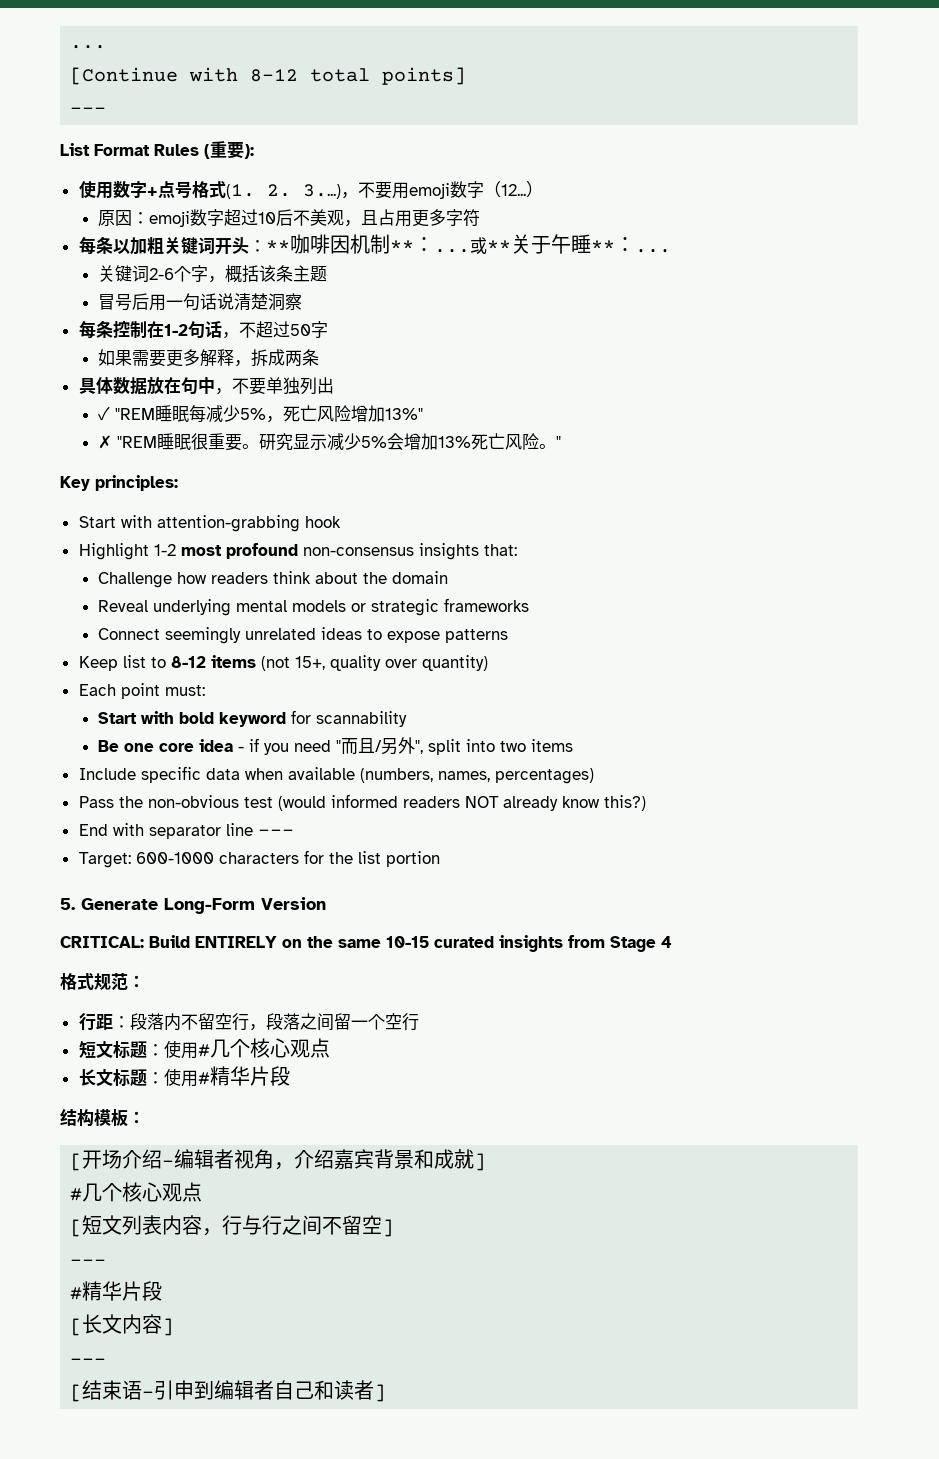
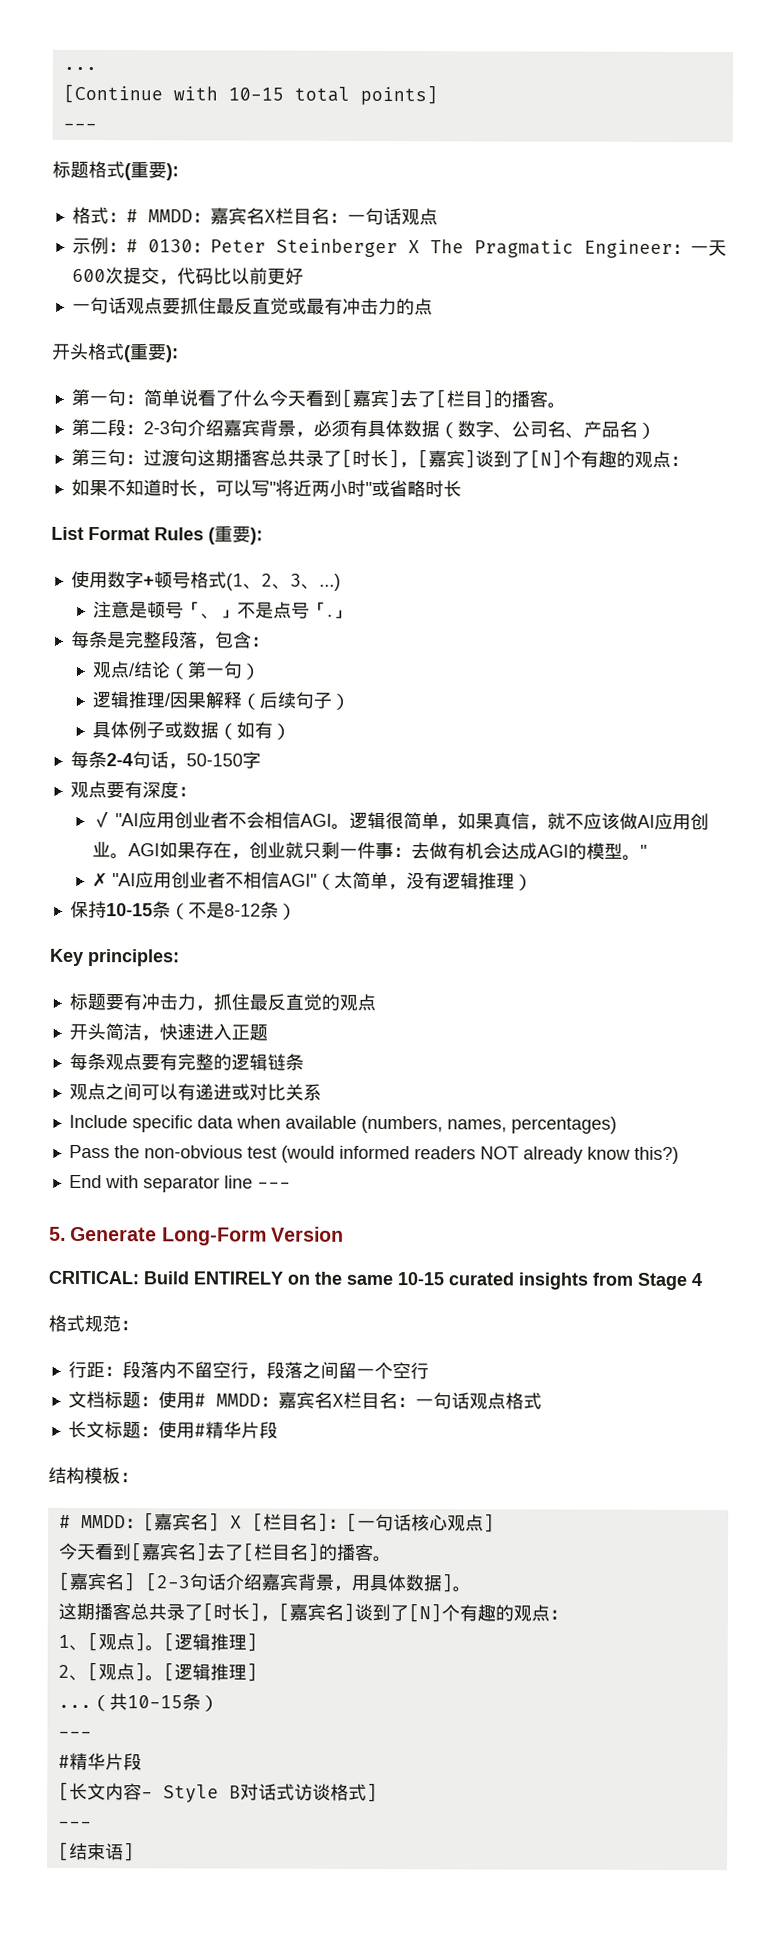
- [Continue with 8-12 total points]
+ [Continue with 10-15 total points]
+ 标题格式(重要):
+ 格式：# MMDD：嘉宾名X栏目名：一句话观点
+ 示例：# 0130：Peter Steinberger X The Pragmatic Engineer：一天600次提交，代码比以前更好
+ 一句话观点要抓住最反直觉或最有冲击力的点
+ 开头格式(重要):
+ 第一句：简单说看了什么今天看到[嘉宾]去了[栏目]的播客。
+ 第二段：2-3句介绍嘉宾背景，必须有具体数据（数字、公司名、产品名）
+ 第三句：过渡句这期播客总共录了[时长]，[嘉宾]谈到了[N]个有趣的观点：
+ 如果不知道时长，可以写"将近两小时"或省略时长
- 使用数字+点号格式(1. 2. 3....)，不要用emoji数字（12...）
- 原因：emoji数字超过10后不美观，且占用更多字符
- 每条以加粗关键词开头：**咖啡因机制**：...或**关于午睡**：...
- 关键词2-6个字，概括该条主题
- 冒号后用一句话说清楚洞察
- 每条控制在1-2句话，不超过50字
- 如果需要更多解释，拆成两条
- 具体数据放在句中，不要单独列出
- ✓ "REM睡眠每减少5%，死亡风险增加13%"
- ✗ "REM睡眠很重要。研究显示减少5%会增加13%死亡风险。"
+ 使用数字+顿号格式(1、2、3、...)
+ 注意是顿号「、」不是点号「.」
+ 每条是完整段落，包含：
+ 观点/结论（第一句）
+ 逻辑推理/因果解释（后续句子）
+ 具体例子或数据（如有）
+ 每条2-4句话，50-150字
+ 观点要有深度：
+ ✓ "AI应用创业者不会相信AGI。逻辑很简单，如果真信，就不应该做AI应用创业。AGI如果存在，创业就只剩一件事：去做有机会达成AGI的模型。"
+ ✗ "AI应用创业者不相信AGI"（太简单，没有逻辑推理）
+ 保持10-15条（不是8-12条）
  Key principles:
- Start with attention-grabbing hook
- Highlight 1-2 most profound non-consensus insights that:
- Challenge how readers think about the domain
- Reveal underlying mental models or strategic frameworks
- Connect seemingly unrelated ideas to expose patterns
- Keep list to 8-12 items (not 15+, quality over quantity)
- Each point must:
- Start with bold keyword for scannability
- Be one core idea - if you need "而且/另外", split into two items
+ 标题要有冲击力，抓住最反直觉的观点
+ 开头简洁，快速进入正题
+ 每条观点要有完整的逻辑链条
+ 观点之间可以有递进或对比关系
- Target: 600-1000 characters for the list portion
- 短文标题：使用#几个核心观点
+ 文档标题：使用# MMDD：嘉宾名X栏目名：一句话观点格式
- [开场介绍-编辑者视角，介绍嘉宾背景和成就]
- #几个核心观点
- [短文列表内容，行与行之间不留空]
+ # MMDD：[嘉宾名] X [栏目名]：[一句话核心观点]
+ 今天看到[嘉宾名]去了[栏目名]的播客。
+ [嘉宾名] [2-3句话介绍嘉宾背景，用具体数据]。
+ 这期播客总共录了[时长]，[嘉宾名]谈到了[N]个有趣的观点：
+ 1、[观点]。[逻辑推理]
+ 2、[观点]。[逻辑推理]
+ ...（共10-15条）
- [长文内容]
+ [长文内容- Style B对话式访谈格式]
- [结束语-引申到编辑者自己和读者]
+ [结束语]

